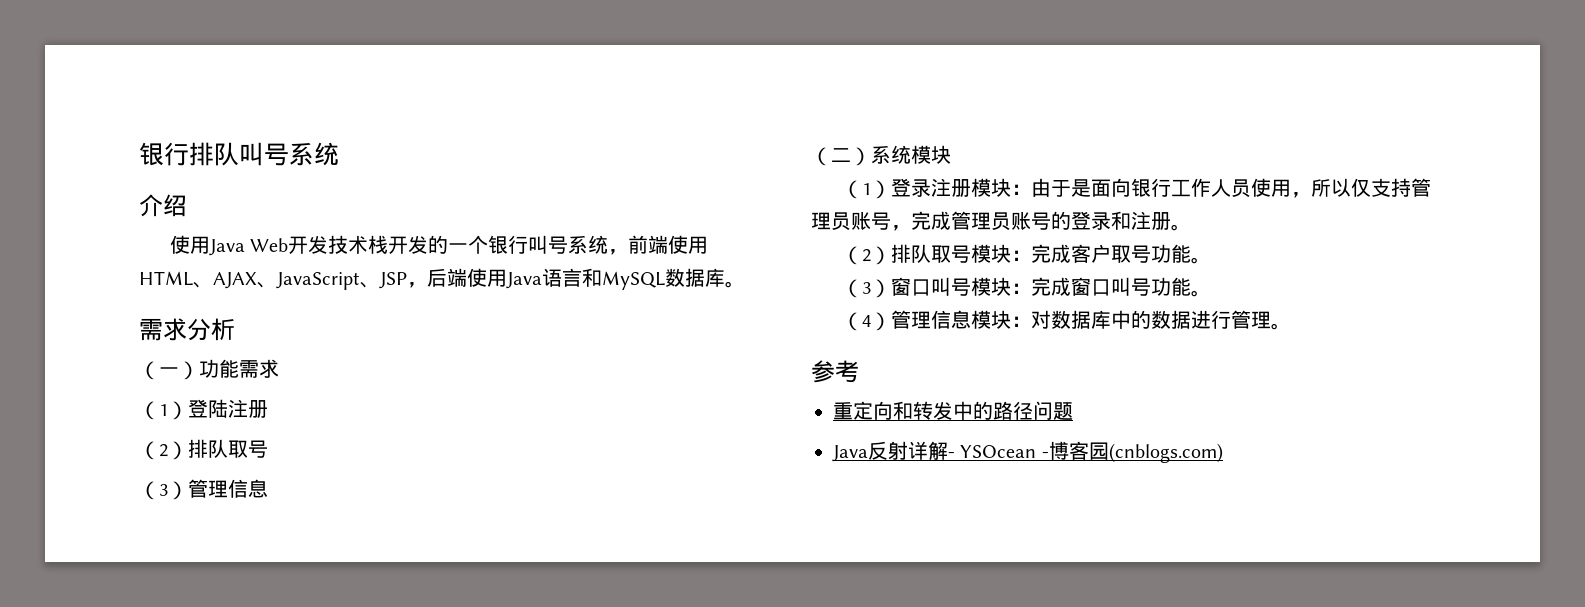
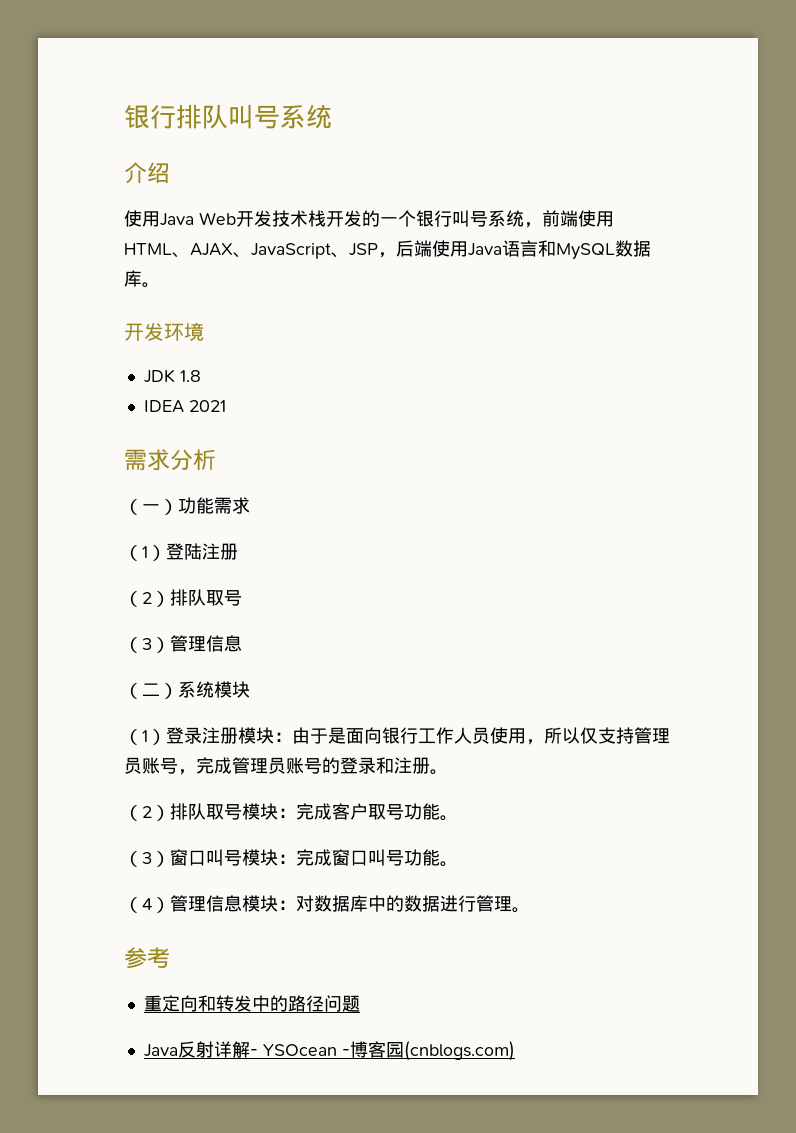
+ 开发环境
+ JDK 1.8
+ IDEA 2021

